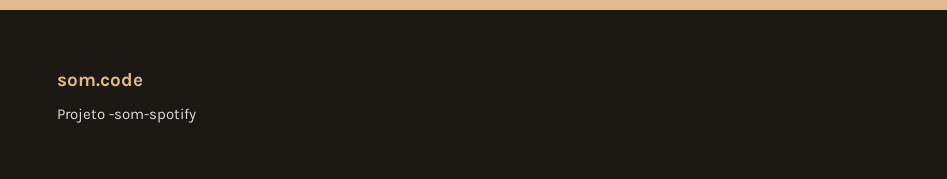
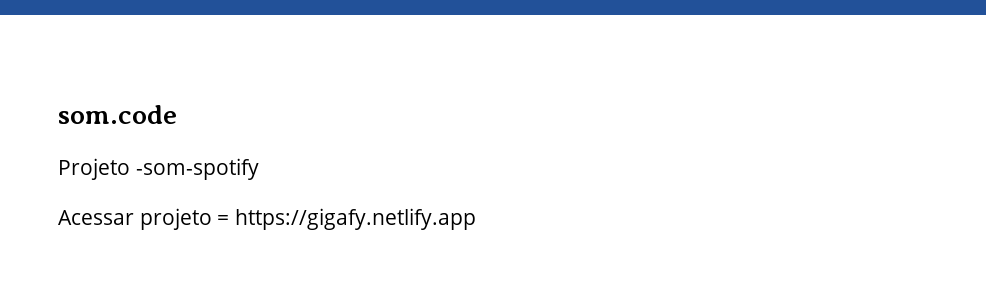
+ Acessar projeto = https://gigafy.netlify.app

